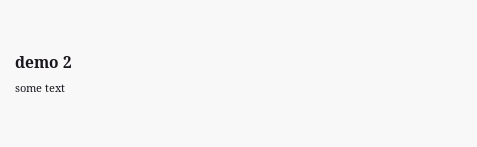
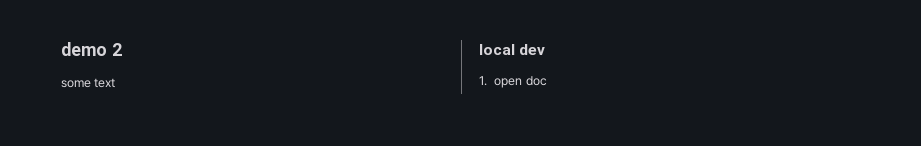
+ local dev
+ 1. open doc

